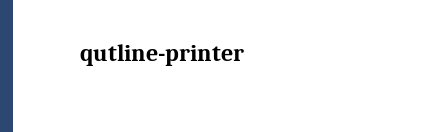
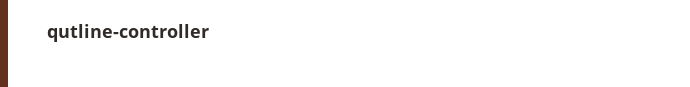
- qutline-printer
+ qutline-controller

